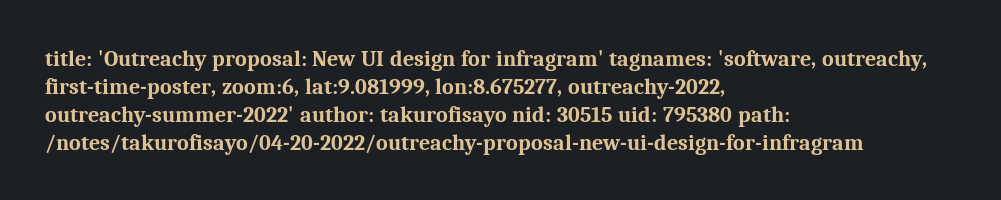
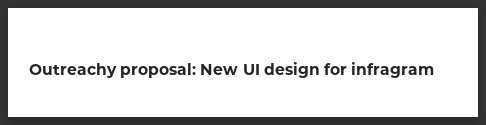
- title: 'Outreachy proposal: New UI design for infragram' tagnames: 'software, outreachy, first-time-poster, zoom:6, lat:9.081999, lon:8.675277, outreachy-2022, outreachy-summer-2022' author: takurofisayo nid: 30515 uid: 795380 path: /notes/takurofisayo/04-20-2022/outreachy-proposal-new-ui-design-for-infragram
+ Outreachy proposal: New UI design for infragram

